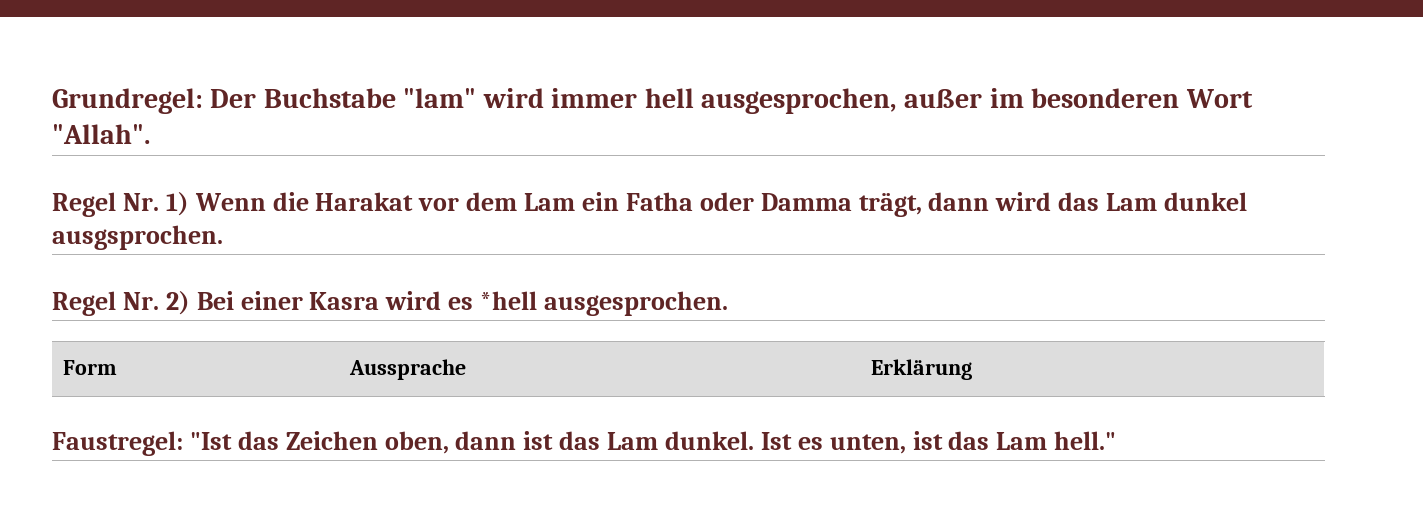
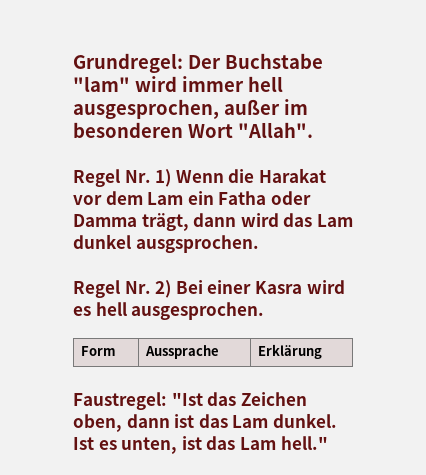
- Regel Nr. 2) Bei einer Kasra wird es *hell ausgesprochen.
+ Regel Nr. 2) Bei einer Kasra wird es hell ausgesprochen.

